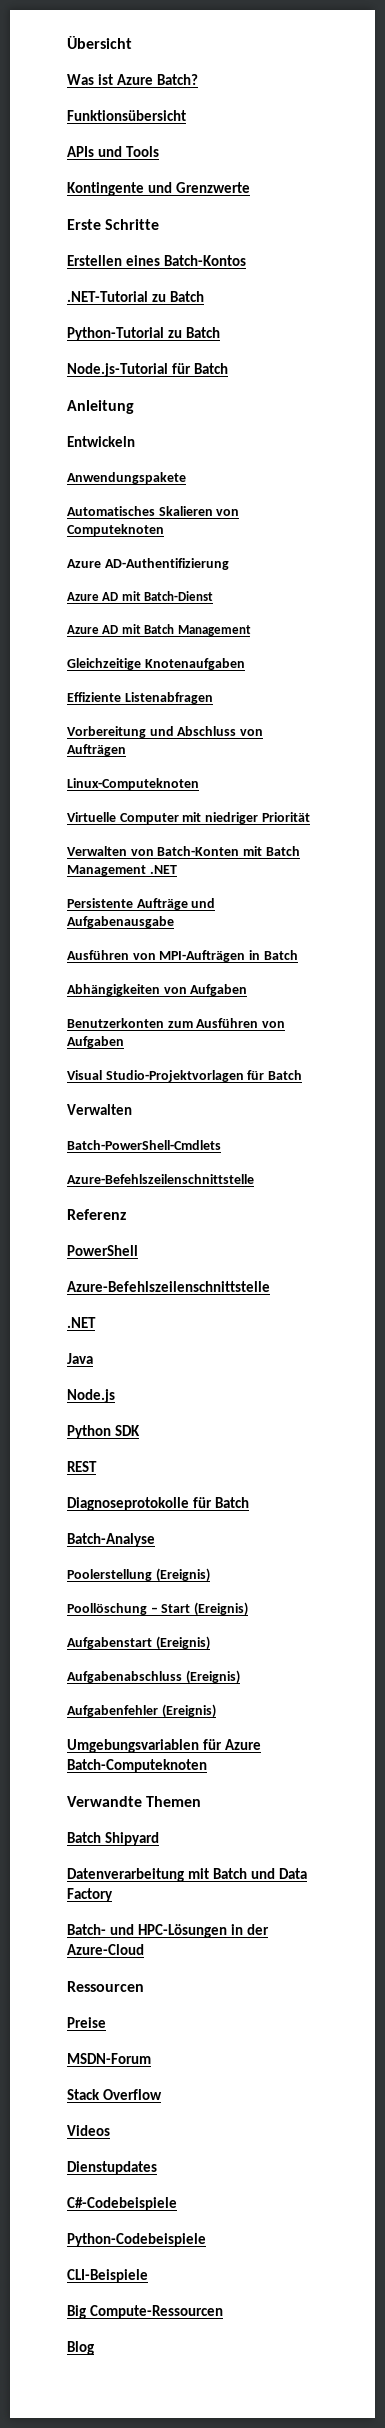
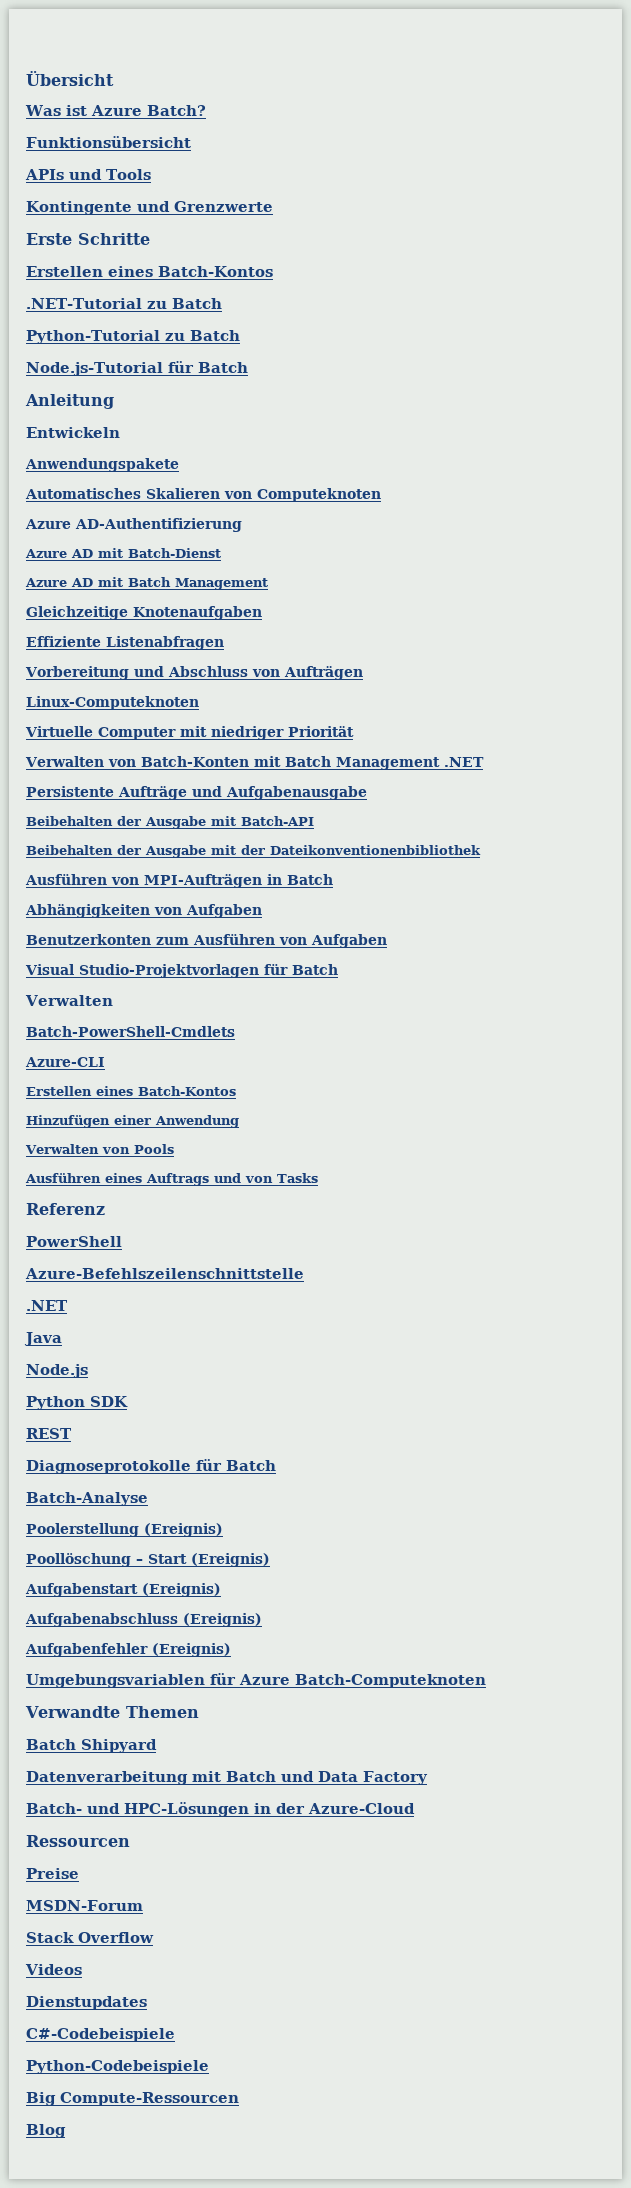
+ Beibehalten der Ausgabe mit Batch-API
+ Beibehalten der Ausgabe mit der Dateikonventionenbibliothek
  Batch-PowerShell-Cmdlets
- Azure-Befehlszeilenschnittstelle
+ Azure-CLI
+ Erstellen eines Batch-Kontos
+ Hinzufügen einer Anwendung
+ Verwalten von Pools
+ Ausführen eines Auftrags und von Tasks
- CLI-Beispiele

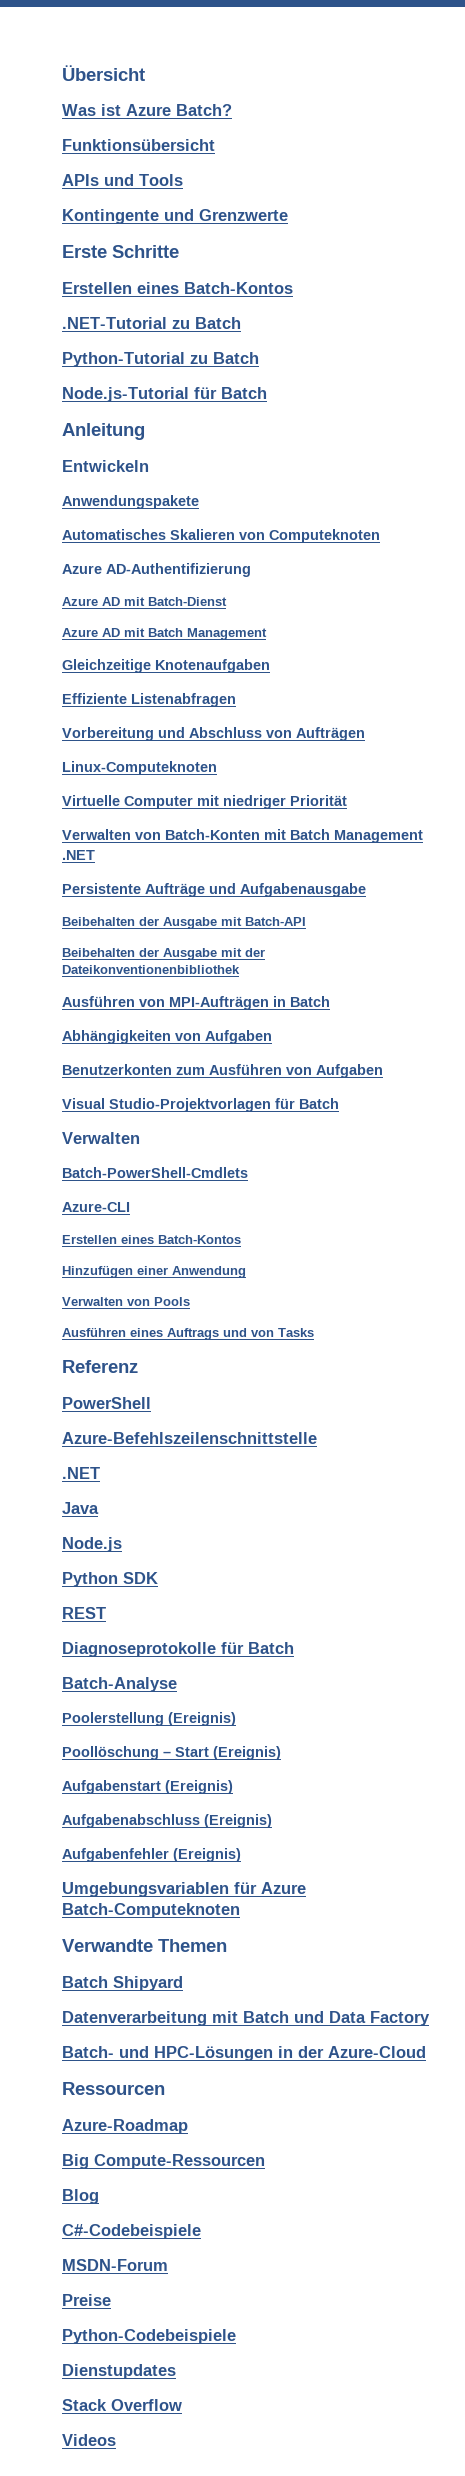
+ Azure-Roadmap
+ Big Compute-Ressourcen
+ Blog
+ C#-Codebeispiele
+ MSDN-Forum
- MSDN-Forum
+ Python-Codebeispiele
+ Dienstupdates
- Dienstupdates
- C#-Codebeispiele
- Python-Codebeispiele
- Big Compute-Ressourcen
- Blog

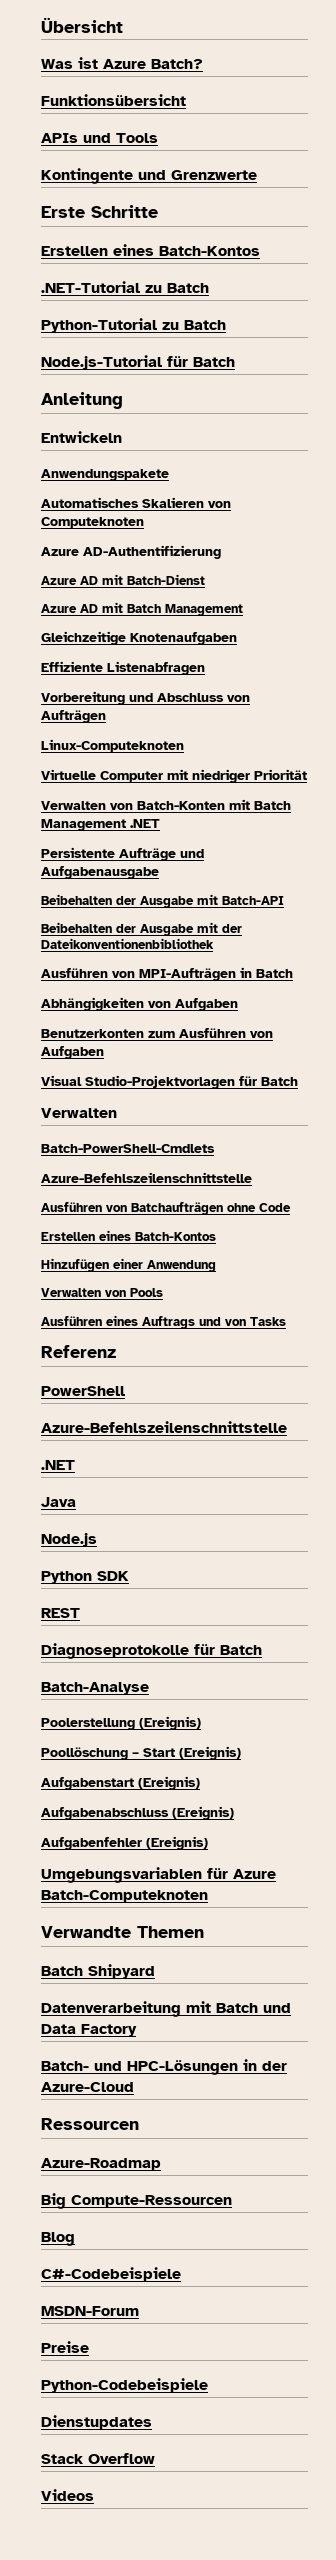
  Batch-PowerShell-Cmdlets
- Azure-CLI
+ Azure-Befehlszeilenschnittstelle
+ Ausführen von Batchaufträgen ohne Code

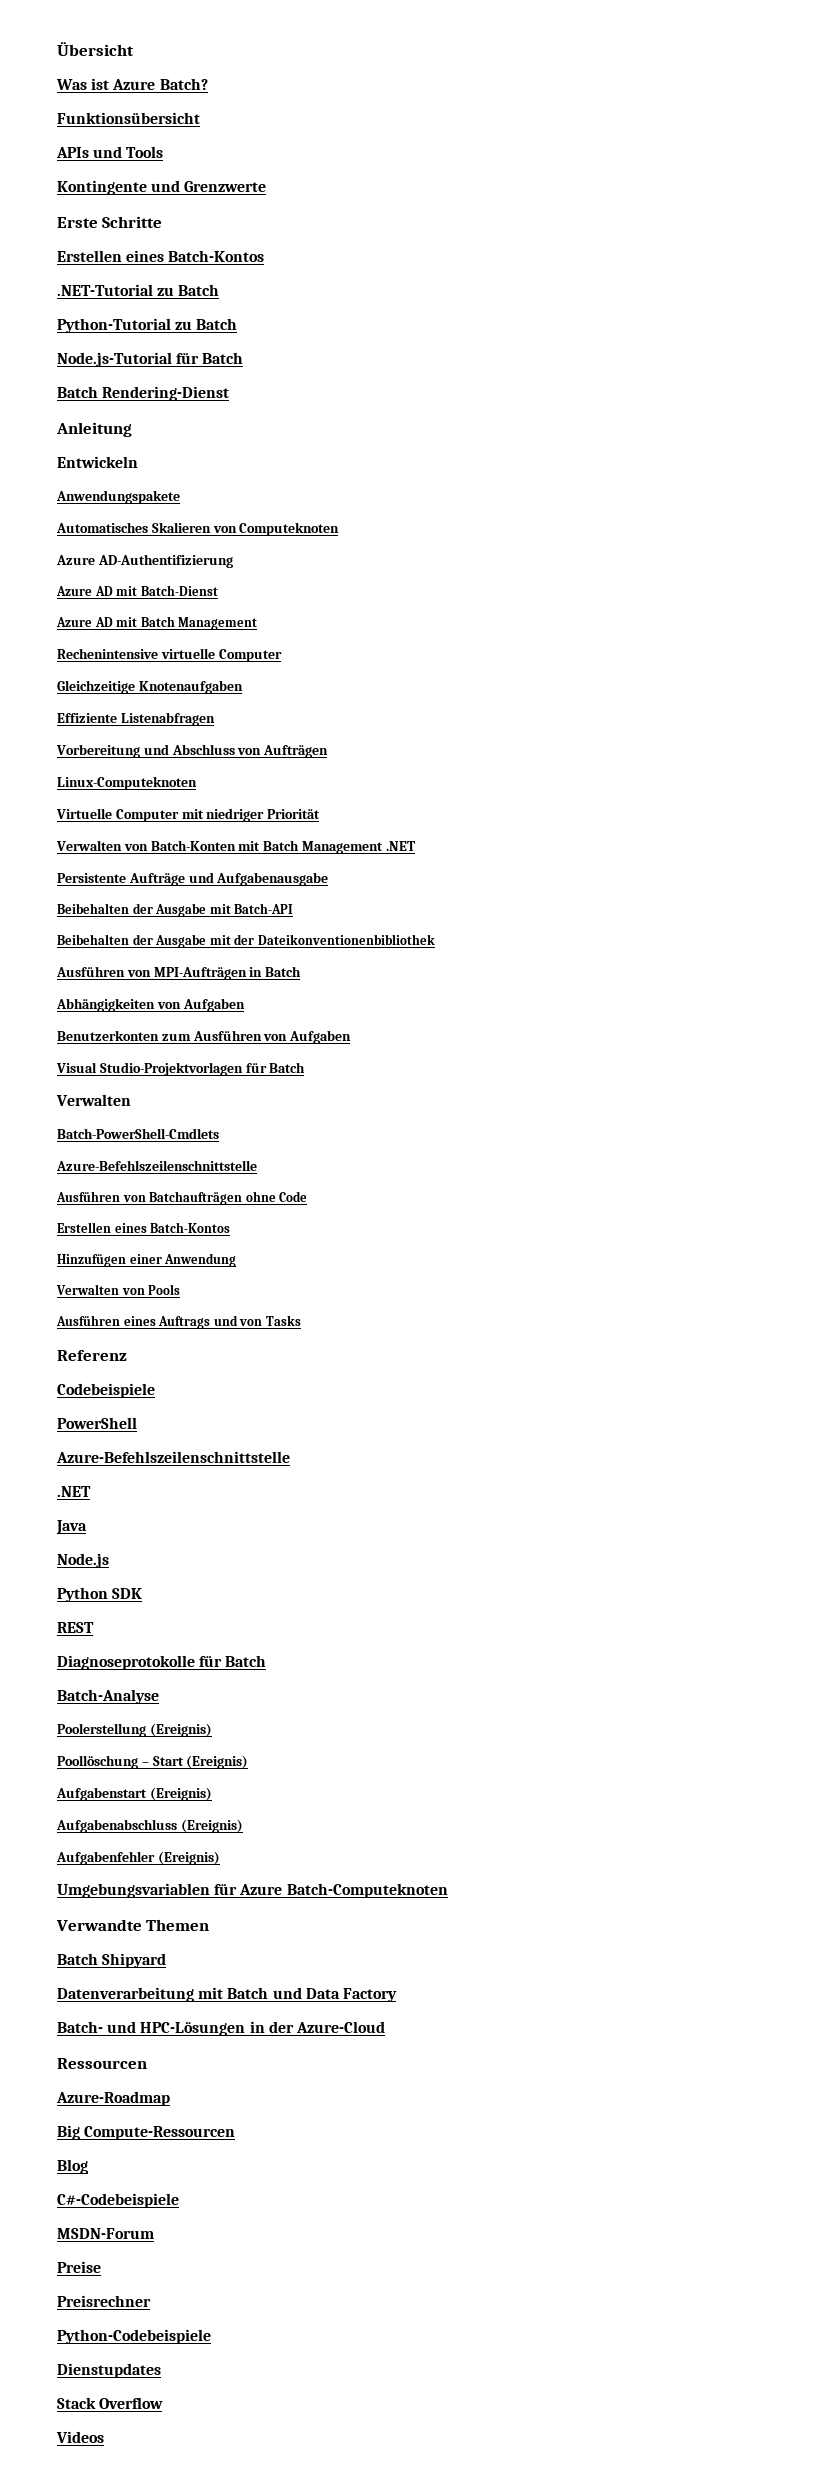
+ Batch Rendering-Dienst
+ Rechenintensive virtuelle Computer
+ Codebeispiele
+ Preisrechner

